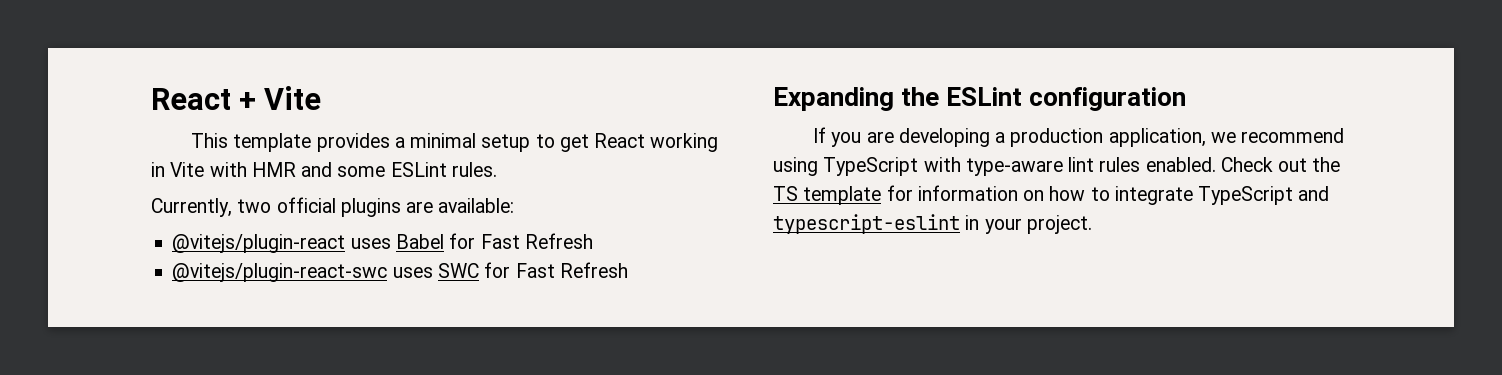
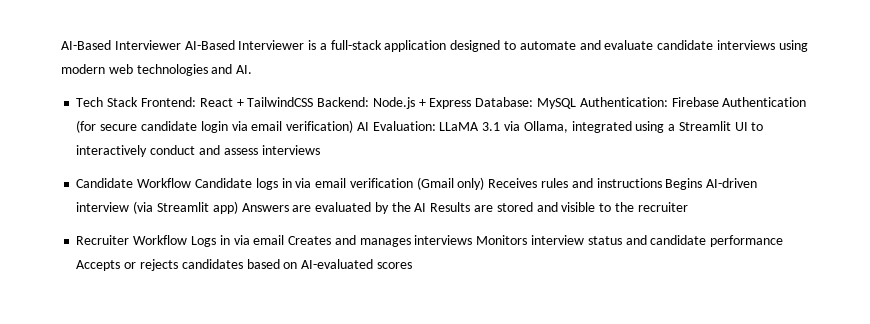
- React + Vite
- This template provides a minimal setup to get React working in Vite with HMR and some ESLint rules.
- Currently, two official plugins are available:
- @vitejs/plugin-react uses Babel for Fast Refresh
- @vitejs/plugin-react-swc uses SWC for Fast Refresh
- Expanding the ESLint configuration
- If you are developing a production application, we recommend using TypeScript with type-aware lint rules enabled. Check out the TS template for information on how to integrate TypeScript and typescript-eslint in your project.
+ AI-Based Interviewer AI-Based Interviewer is a full-stack application designed to automate and evaluate candidate interviews using modern web technologies and AI.
+ Tech Stack Frontend: React + TailwindCSS Backend: Node.js + Express Database: MySQL Authentication: Firebase Authentication (for secure candidate login via email verification) AI Evaluation: LLaMA 3.1 via Ollama, integrated using a Streamlit UI to interactively conduct and assess interviews
+ Candidate Workflow Candidate logs in via email verification (Gmail only) Receives rules and instructions Begins AI-driven interview (via Streamlit app) Answers are evaluated by the AI Results are stored and visible to the recruiter
+ Recruiter Workflow Logs in via email Creates and manages interviews Monitors interview status and candidate performance Accepts or rejects candidates based on AI-evaluated scores

